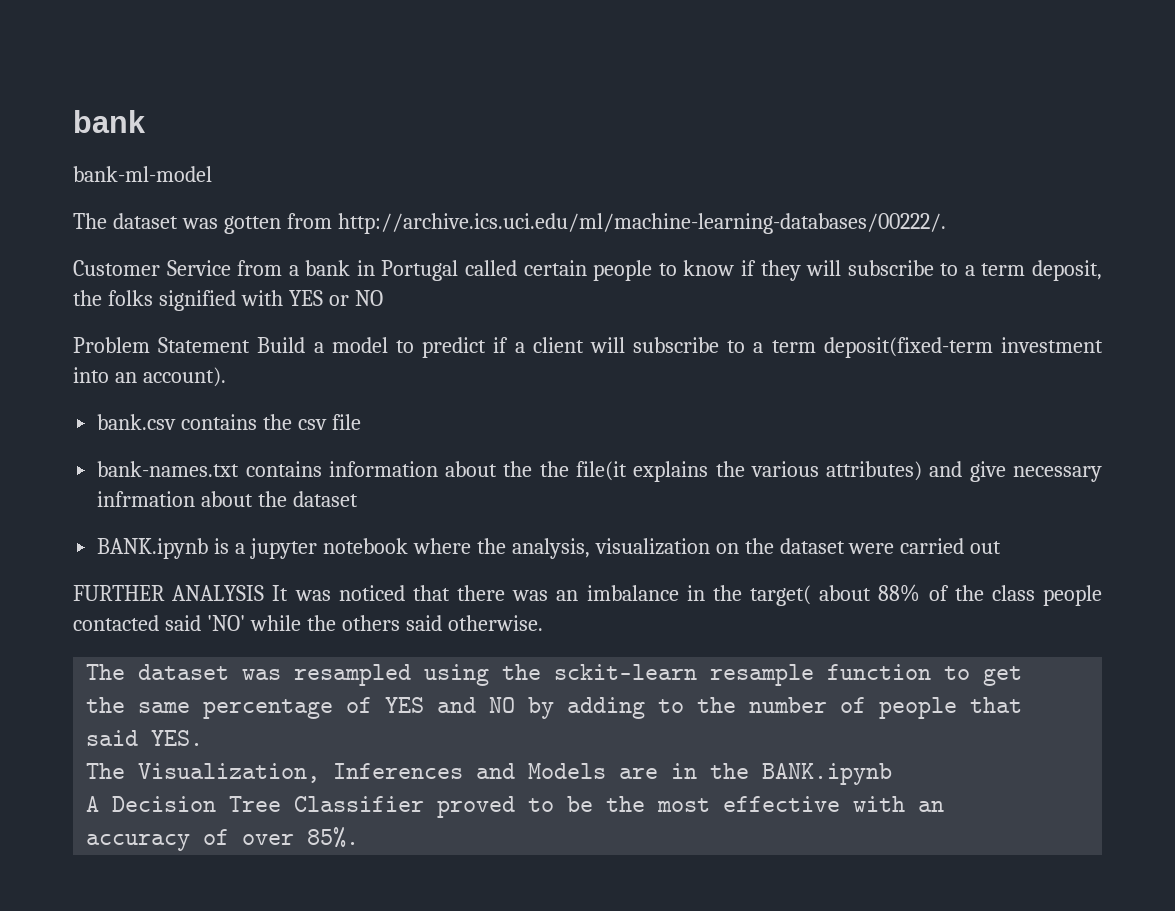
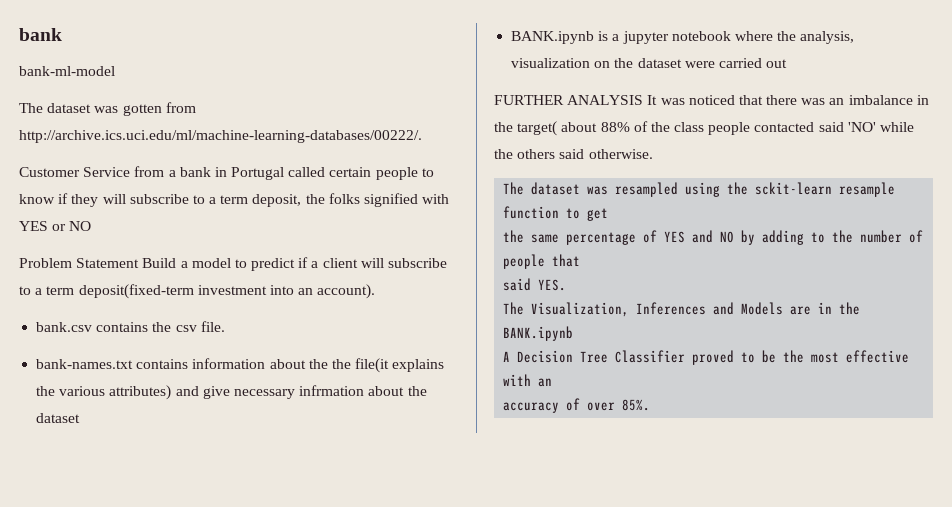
- bank.csv contains the csv file
+ bank.csv contains the csv file.

